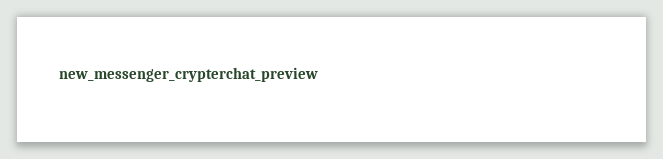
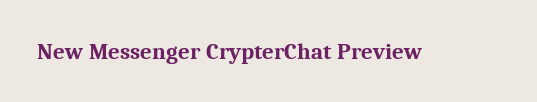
- new_messenger_crypterchat_preview
+ New Messenger CrypterChat Preview

